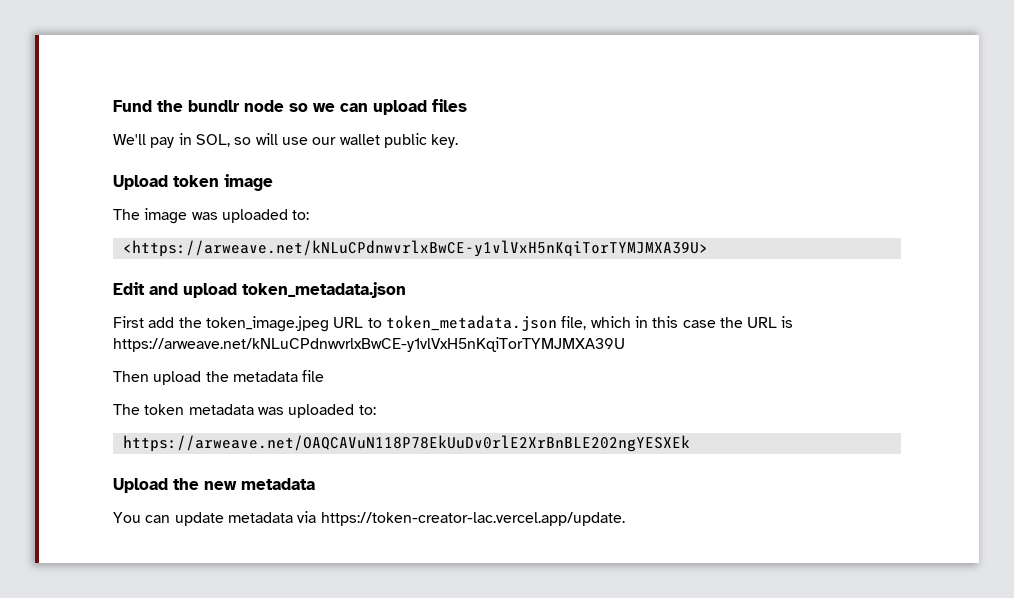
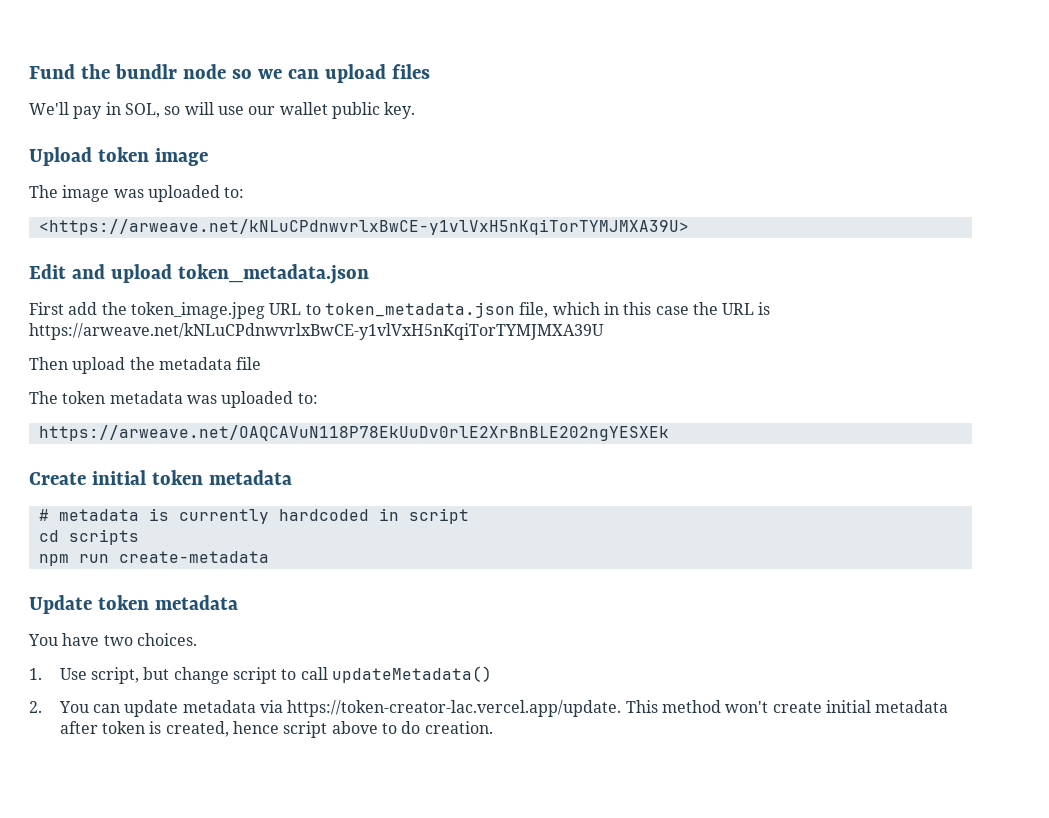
- Upload the new metadata
- You can update metadata via https://token-creator-lac.vercel.app/update.
+ Create initial token metadata
+ # metadata is currently hardcoded in script
+ cd scripts
+ npm run create-metadata
+ Update token metadata
+ You have two choices.
+ 1. Use script, but change script to call updateMetadata()
+ 2. You can update metadata via https://token-creator-lac.vercel.app/update. This method won't create initial metadata after token is created, hence script above to do creation.

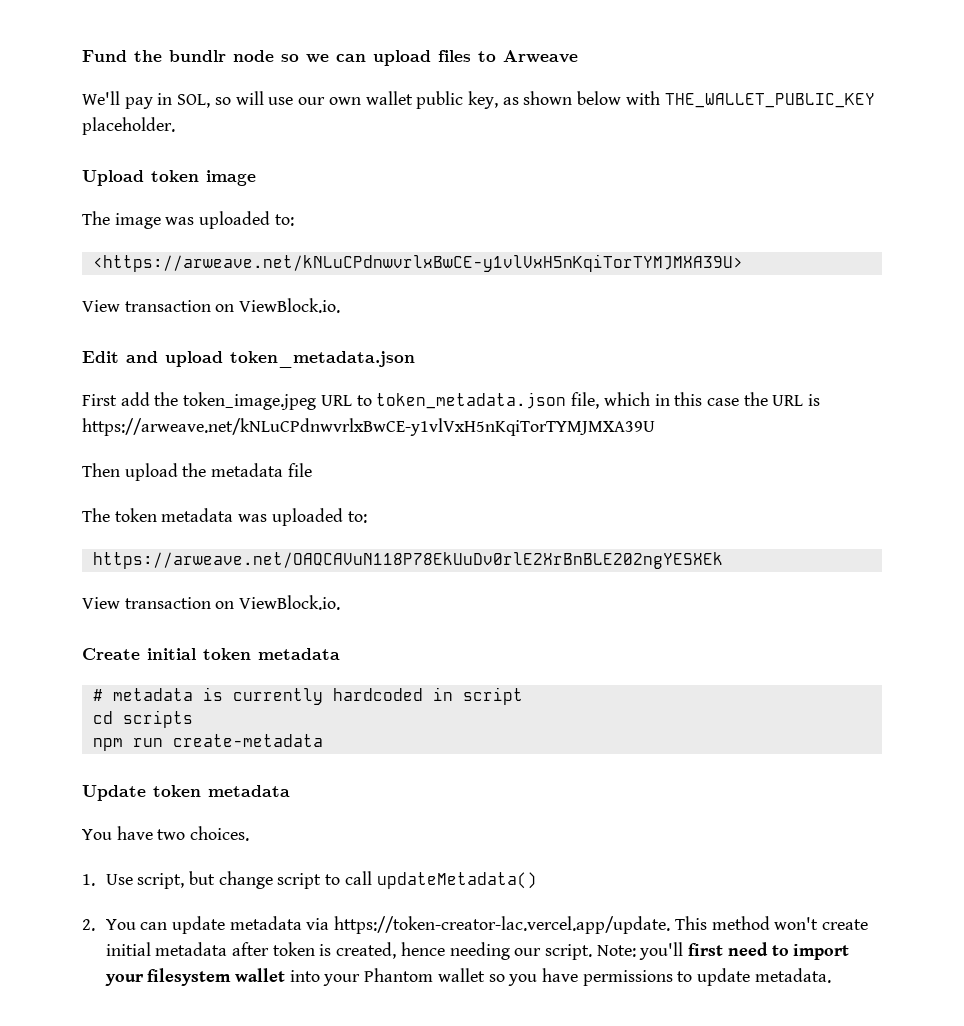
- Fund the bundlr node so we can upload files
+ Fund the bundlr node so we can upload files to Arweave
- We'll pay in SOL, so will use our wallet public key.
+ We'll pay in SOL, so will use our own wallet public key, as shown below with THE_WALLET_PUBLIC_KEY placeholder.
  <https://arweave.net/kNLuCPdnwvrlxBwCE-y1vlVxH5nKqiTorTYMJMXA39U>
+ View transaction on ViewBlock.io.
  https://arweave.net/OAQCAVuN118P78EkUuDv0rlE2XrBnBLE202ngYESXEk
+ View transaction on ViewBlock.io.
- 2. You can update metadata via https://token-creator-lac.vercel.app/update. This method won't create initial metadata after token is created, hence script above to do creation.
+ 2. You can update metadata via https://token-creator-lac.vercel.app/update. This method won't create initial metadata after token is created, hence needing our script. Note: you'll first need to import your filesystem wallet into your Phantom wallet so you have permissions to update metadata.

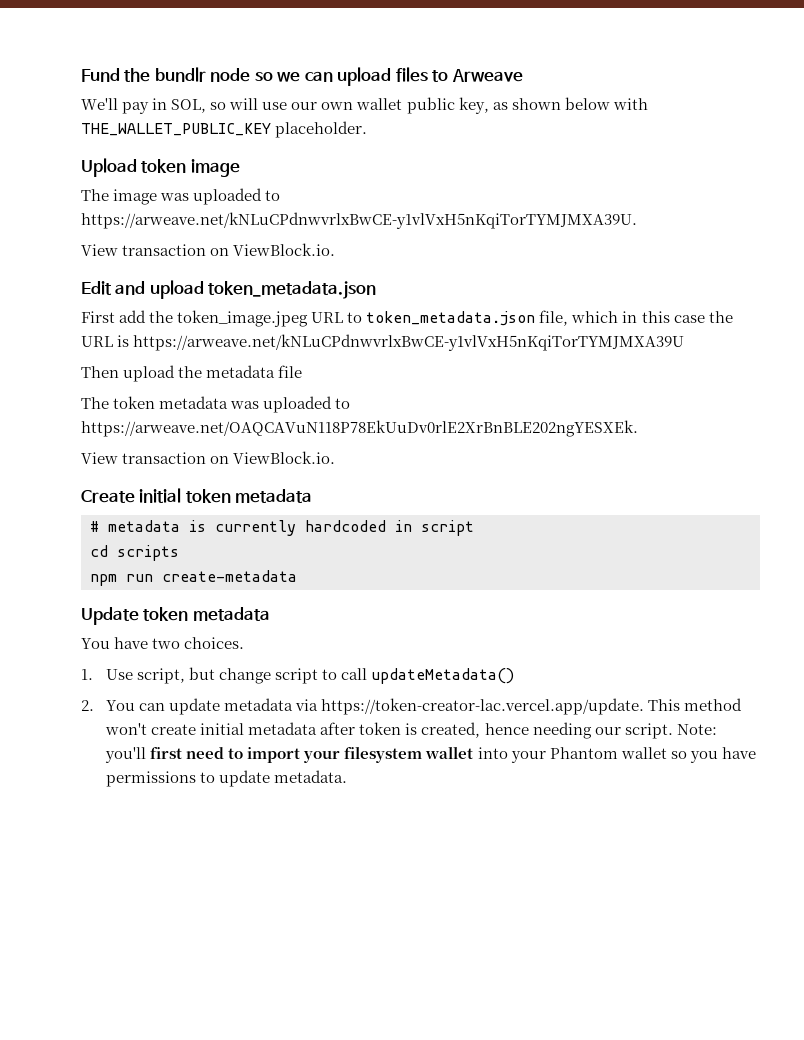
- The image was uploaded to:
- <https://arweave.net/kNLuCPdnwvrlxBwCE-y1vlVxH5nKqiTorTYMJMXA39U>
+ The image was uploaded to https://arweave.net/kNLuCPdnwvrlxBwCE-y1vlVxH5nKqiTorTYMJMXA39U.
- The token metadata was uploaded to:
- https://arweave.net/OAQCAVuN118P78EkUuDv0rlE2XrBnBLE202ngYESXEk
+ The token metadata was uploaded to https://arweave.net/OAQCAVuN118P78EkUuDv0rlE2XrBnBLE202ngYESXEk.

